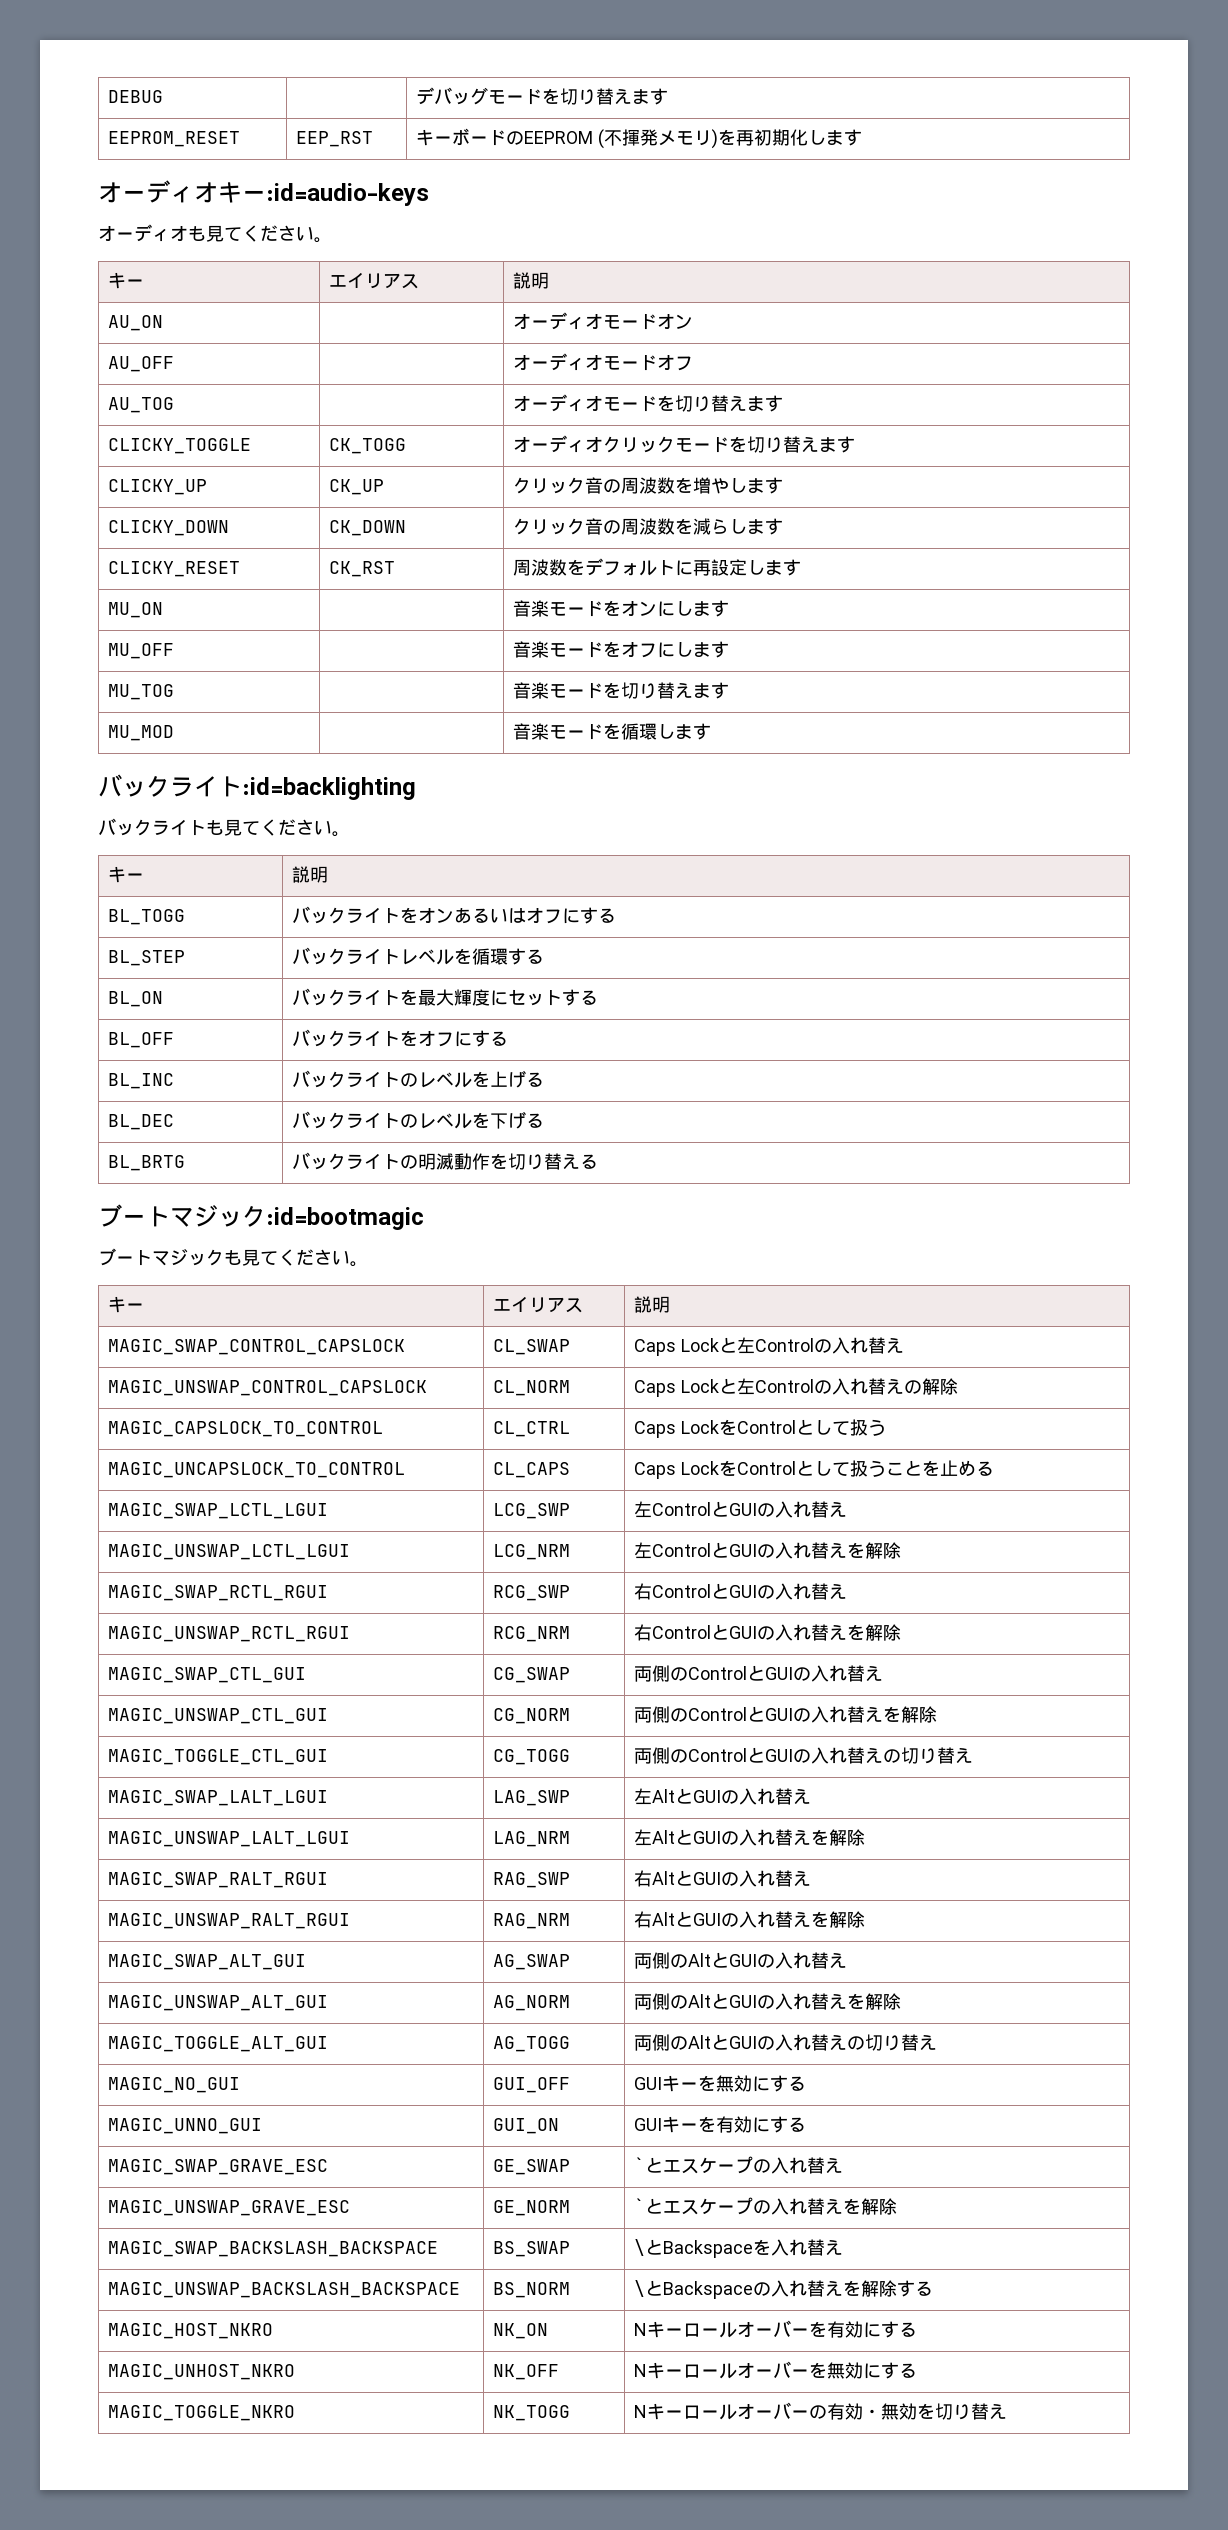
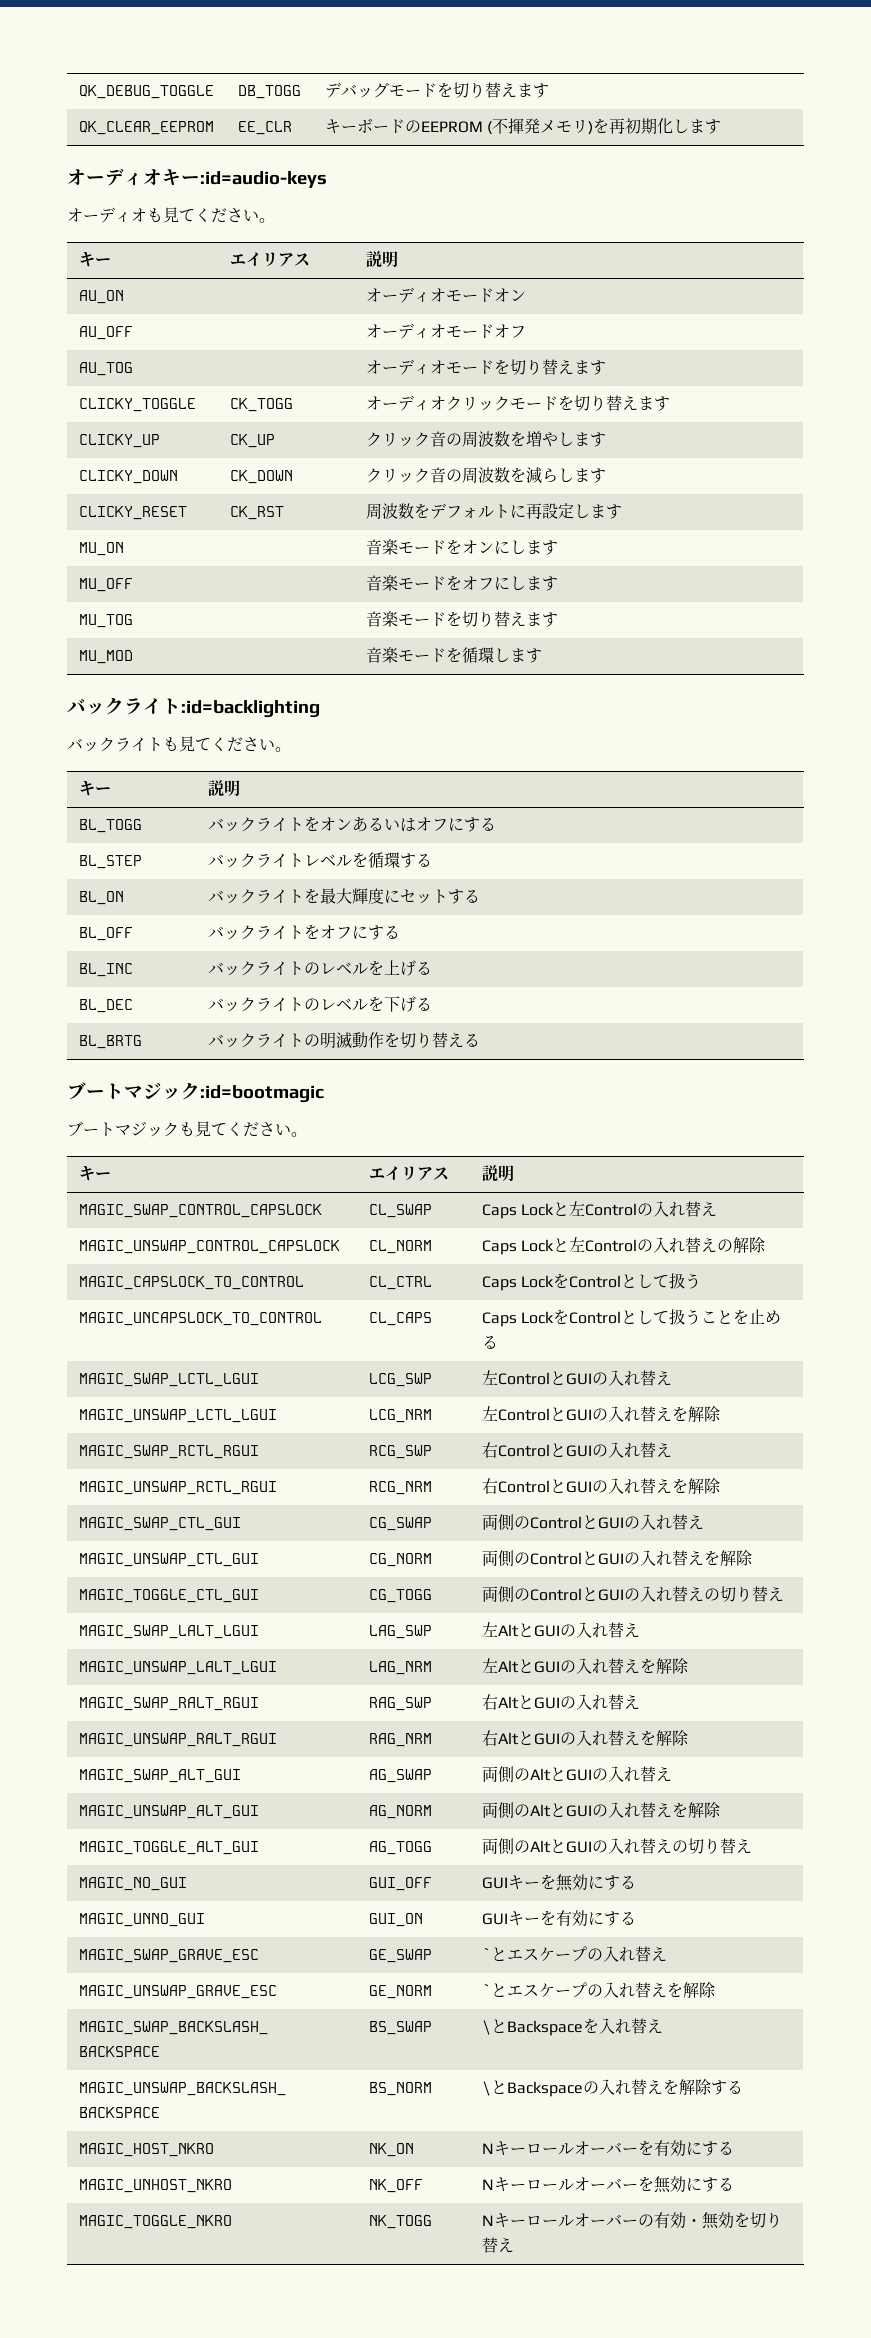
- DEBUG | | デバッグモードを切り替えます
+ QK_DEBUG_TOGGLE | DB_TOGG | デバッグモードを切り替えます
- EEPROM_RESET | EEP_RST | キーボードのEEPROM (不揮発メモリ)を再初期化します
+ QK_CLEAR_EEPROM | EE_CLR | キーボードのEEPROM (不揮発メモリ)を再初期化します

